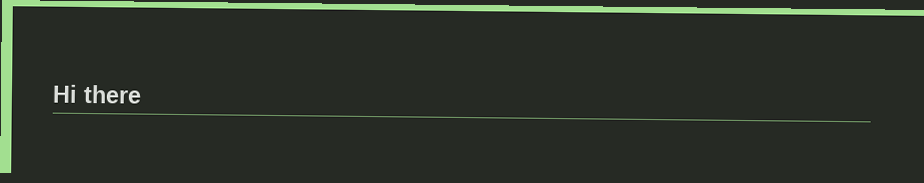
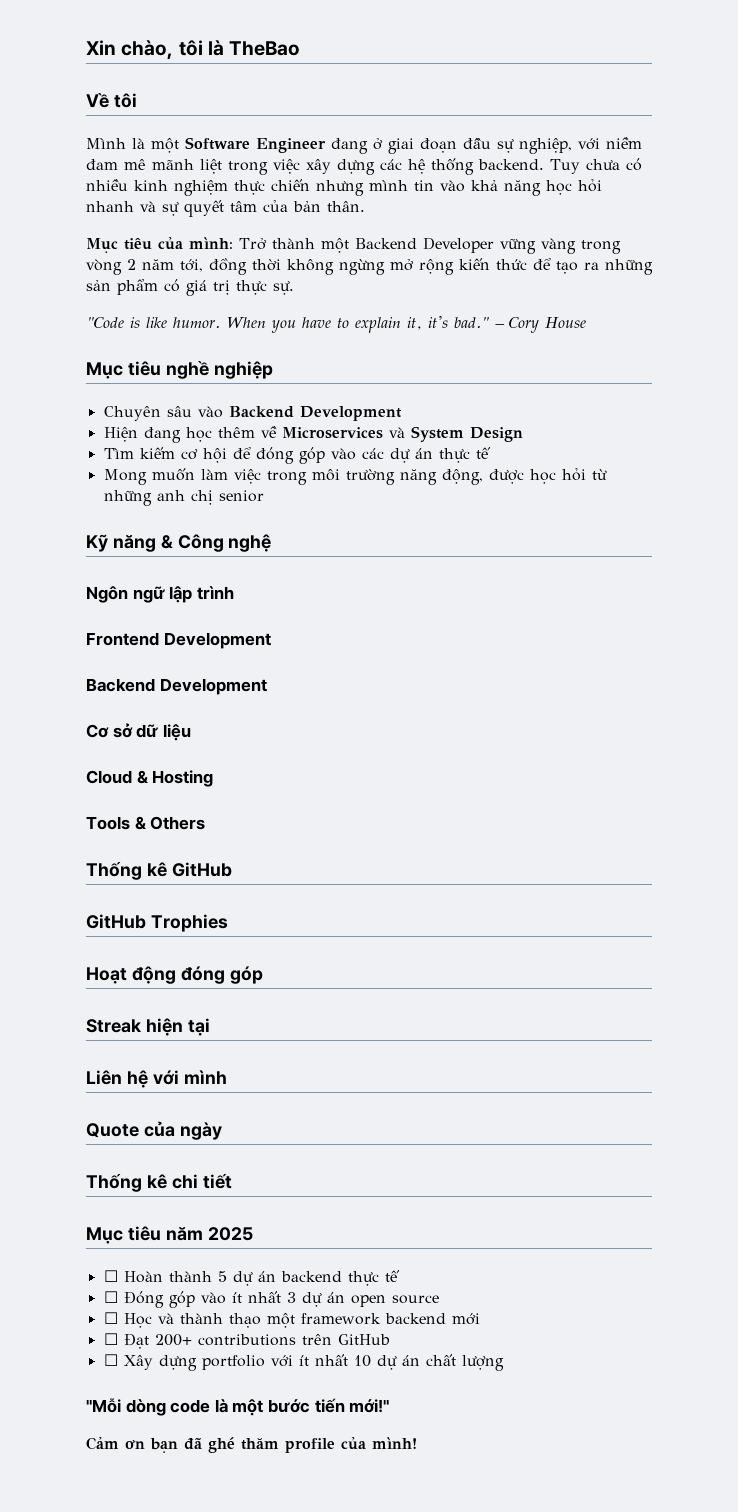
- Hi there
+ Xin chào, tôi là TheBao
+ Về tôi
+ Mình là một Software Engineer đang ở giai đoạn đầu sự nghiệp, với niềm đam mê mãnh liệt trong việc xây dựng các hệ thống backend. Tuy chưa có nhiều kinh nghiệm thực chiến nhưng mình tin vào khả năng học hỏi nhanh và sự quyết tâm của bản thân.
+ Mục tiêu của mình: Trở thành một Backend Developer vững vàng trong vòng 2 năm tới, đồng thời không ngừng mở rộng kiến thức để tạo ra những sản phẩm có giá trị thực sự.
+ "Code is like humor. When you have to explain it, it's bad." – Cory House
+ Mục tiêu nghề nghiệp
+ Chuyên sâu vào Backend Development
+ Hiện đang học thêm về Microservices và System Design
+ Tìm kiếm cơ hội để đóng góp vào các dự án thực tế
+ Mong muốn làm việc trong môi trường năng động, được học hỏi từ những anh chị senior
+ Kỹ năng & Công nghệ
+ Ngôn ngữ lập trình
+ Frontend Development
+ Backend Development
+ Cơ sở dữ liệu
+ Cloud & Hosting
+ Tools & Others
+ Thống kê GitHub
+ GitHub Trophies
+ Hoạt động đóng góp
+ Streak hiện tại
+ Liên hệ với mình
+ Quote của ngày
+ Thống kê chi tiết
+ Mục tiêu năm 2025
+ ☐ Hoàn thành 5 dự án backend thực tế
+ ☐ Đóng góp vào ít nhất 3 dự án open source
+ ☐ Học và thành thạo một framework backend mới
+ ☐ Đạt 200+ contributions trên GitHub
+ ☐ Xây dựng portfolio với ít nhất 10 dự án chất lượng
+ "Mỗi dòng code là một bước tiến mới!"
+ Cảm ơn bạn đã ghé thăm profile của mình!

